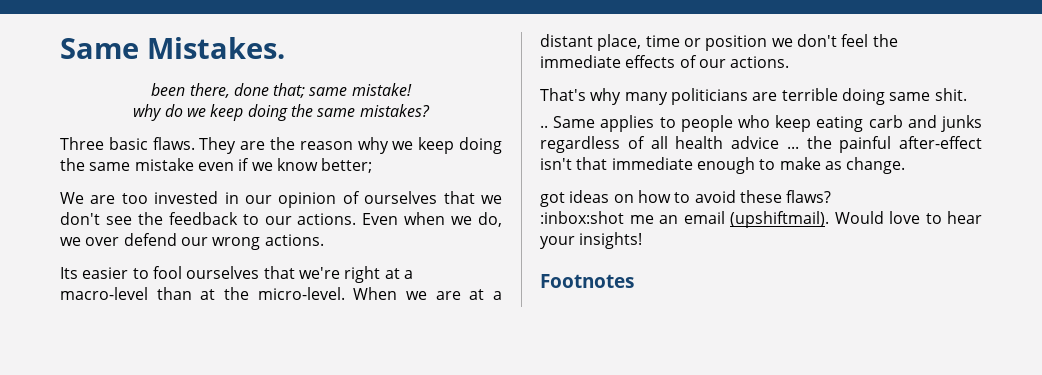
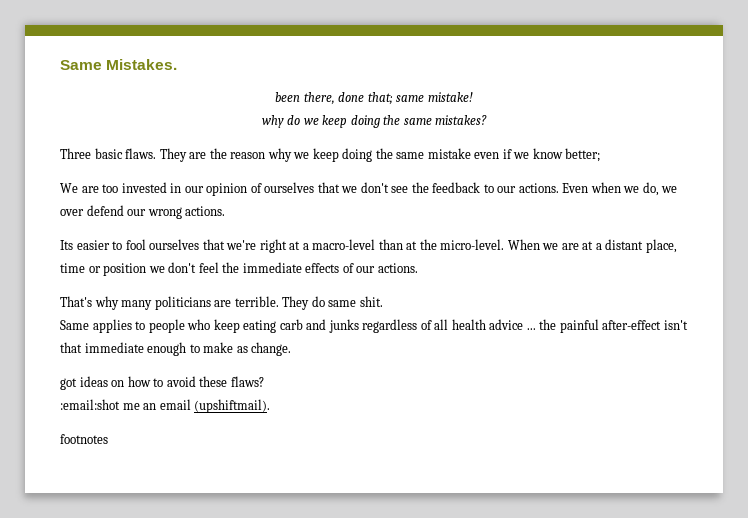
- That's why many politicians are terrible doing same shit.
+ That's why many politicians are terrible. They do same shit.
- ..
- :inbox:shot me an email (upshiftmail). Would love to hear your insights!
- Footnotes
+ :email:shot me an email (upshiftmail).
+ footnotes

